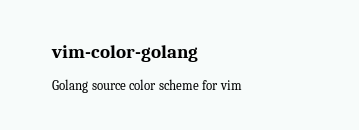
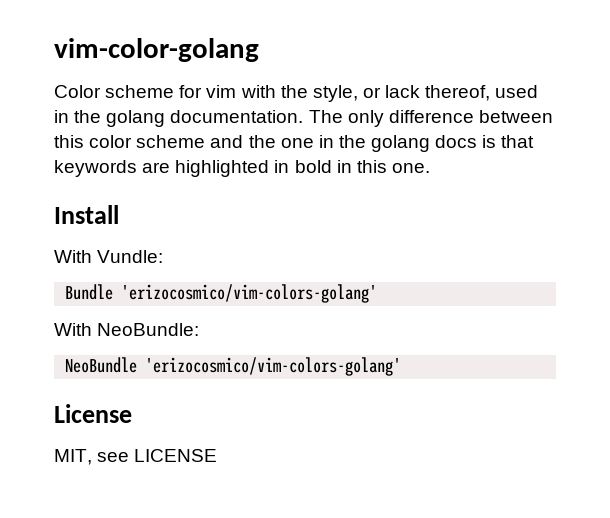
- Golang source color scheme for vim
+ Color scheme for vim with the style, or lack thereof, used in the golang documentation. The only difference between this color scheme and the one in the golang docs is that keywords are highlighted in bold in this one.
+ Install
+ With Vundle:
+ Bundle 'erizocosmico/vim-colors-golang'
+ With NeoBundle:
+ NeoBundle 'erizocosmico/vim-colors-golang'
+ License
+ MIT, see LICENSE

